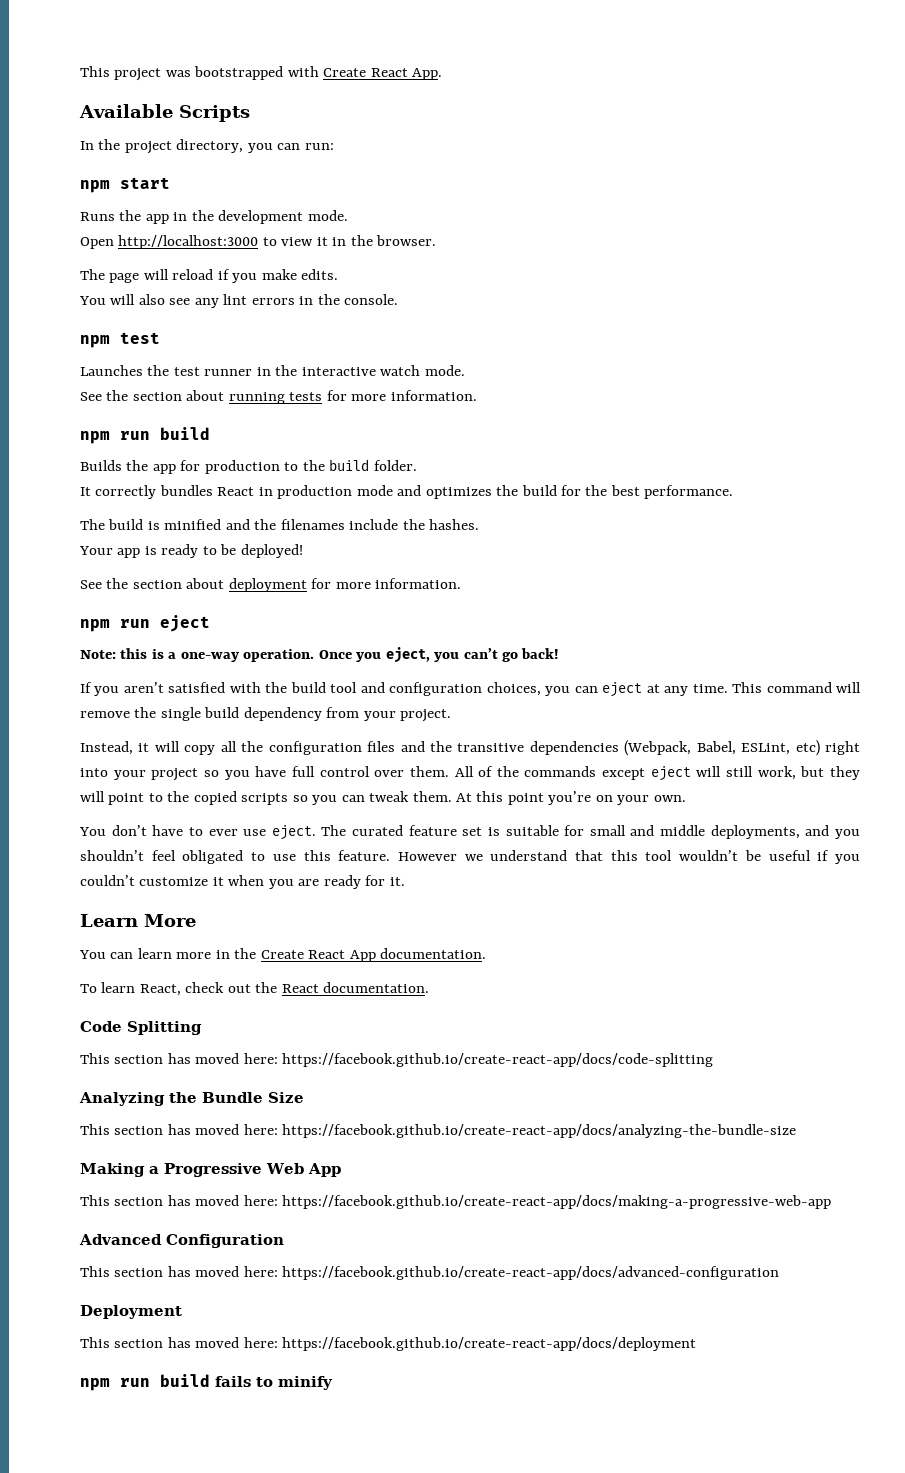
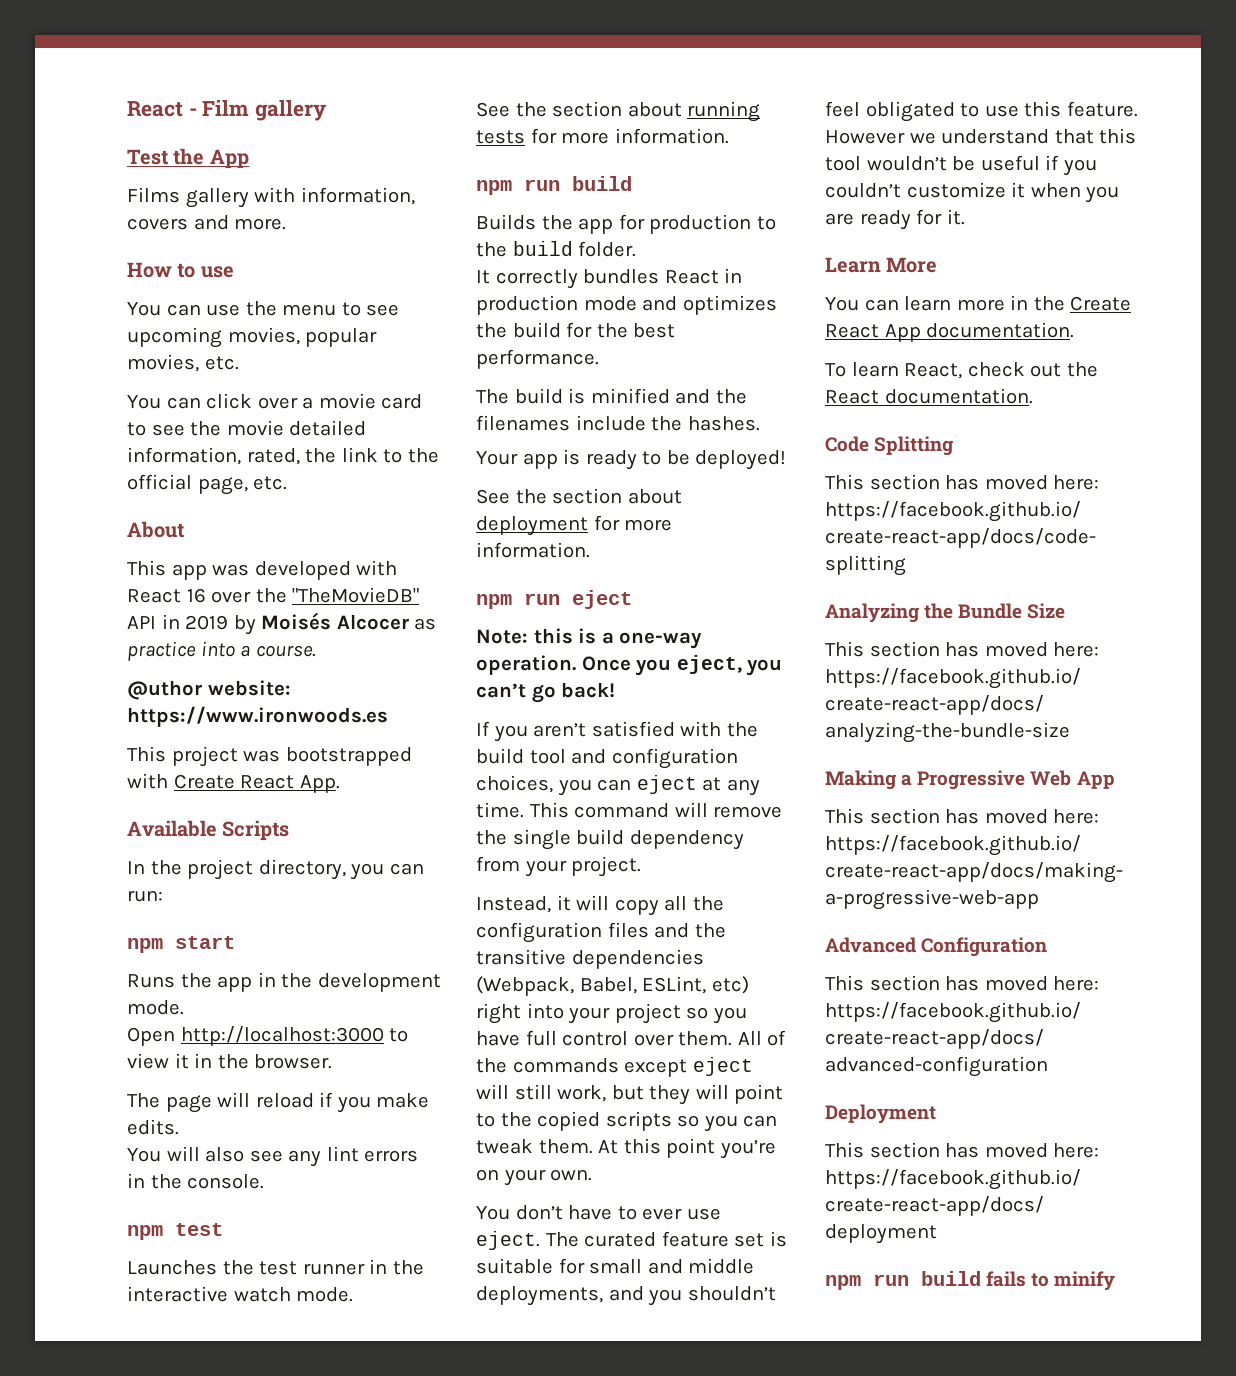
+ React - Film gallery
+ Test the App
+ Films gallery with information, covers and more.
+ How to use
+ You can use the menu to see upcoming movies, popular movies, etc.
+ You can click over a movie card to see the movie detailed information, rated, the link to the official page, etc.
+ About
+ This app was developed with React 16 over the "TheMovieDB" API in 2019 by Moisés Alcocer as practice into a course.
+ @uthor website: https://www.ironwoods.es

